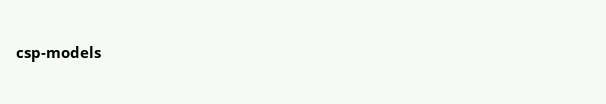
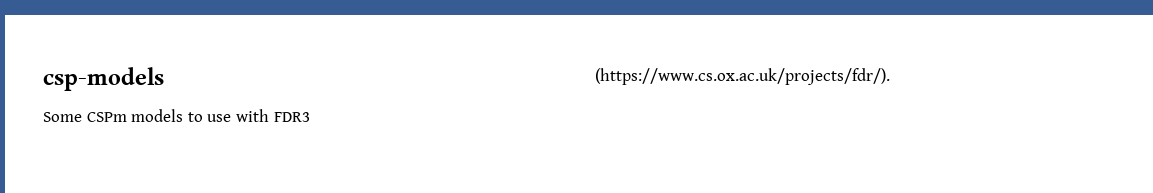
+ Some CSPm models to use with FDR3 (https://www.cs.ox.ac.uk/projects/fdr/).

